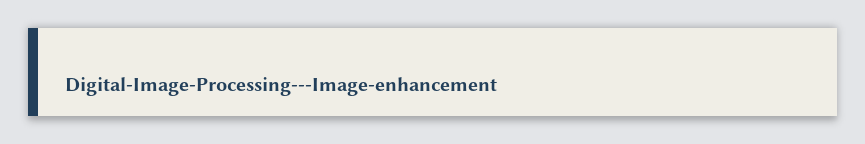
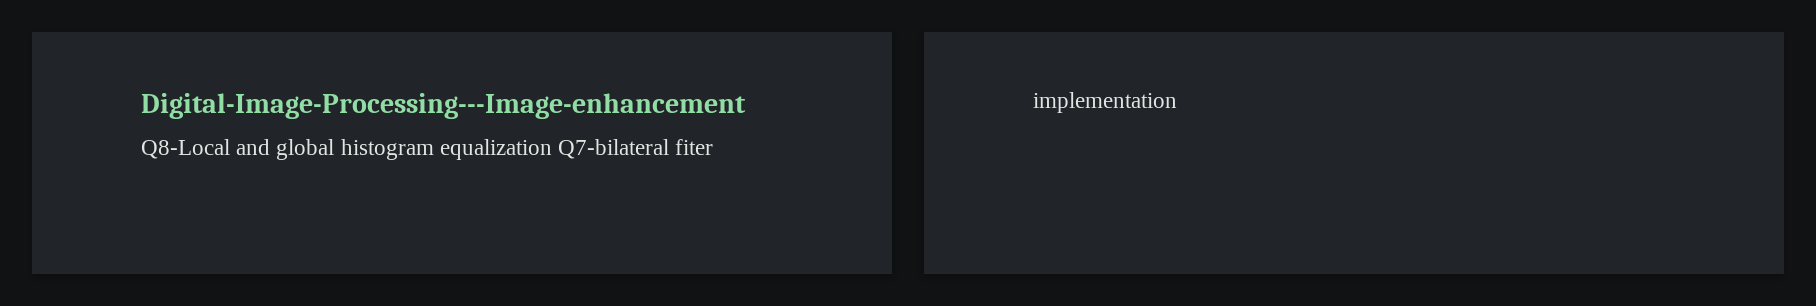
+ Q8-Local and global histogram equalization Q7-bilateral fiter implementation

